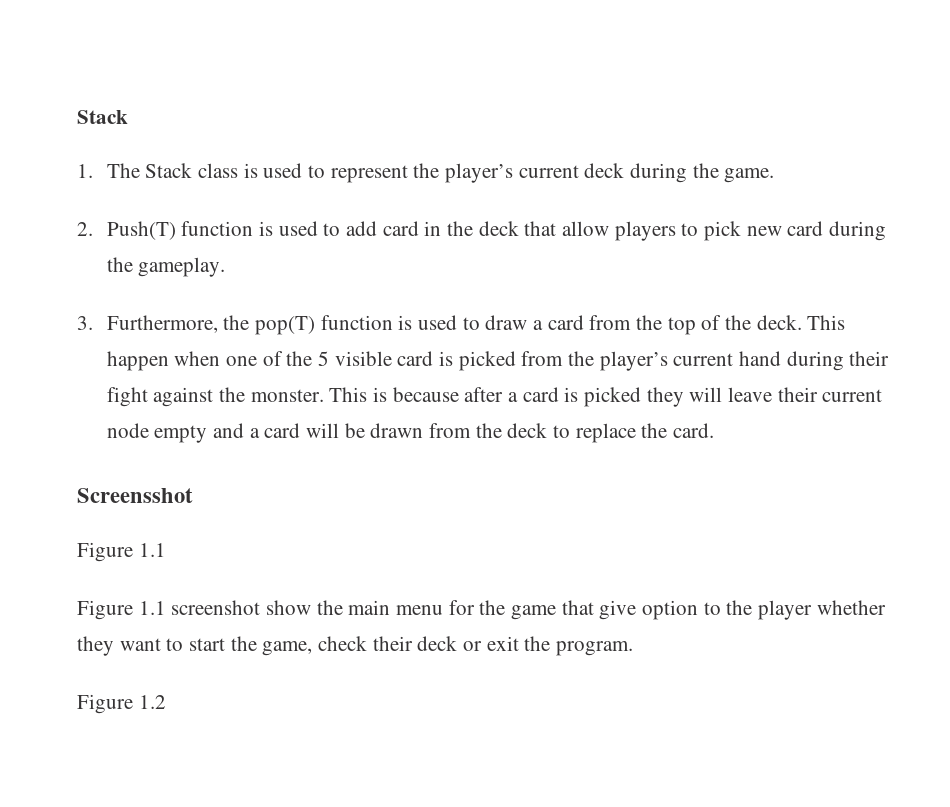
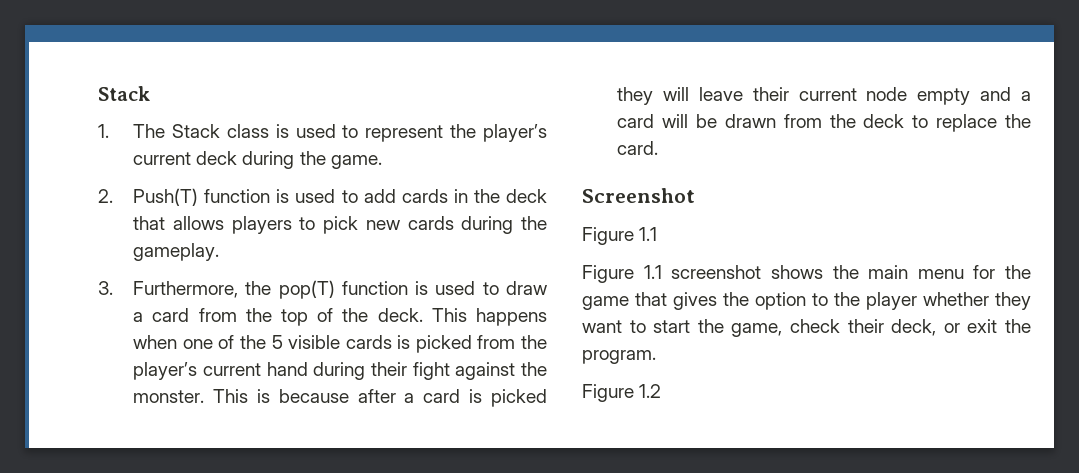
- 2. Push(T) function is used to add card in the deck that allow players to pick new card during the gameplay.
+ 2. Push(T) function is used to add cards in the deck that allows players to pick new cards during the gameplay.
- This happen when one of the 5 visible card is picked from the player’s current hand during their fight against the monster.
+ This happens when one of the 5 visible cards is picked from the player’s current hand during their fight against the monster.
- Screensshot
+ Screenshot
- Figure 1.1 screenshot show the main menu for the game that give option to the player whether they want to start the game, check their deck or exit the program.
+ Figure 1.1 screenshot shows the main menu for the game that gives the option to the player whether they want to start the game, check their deck, or exit the program.

